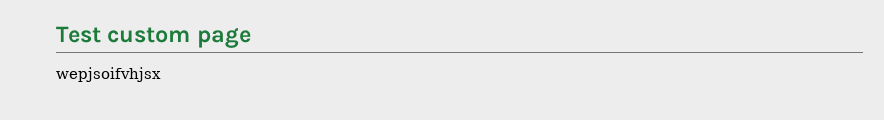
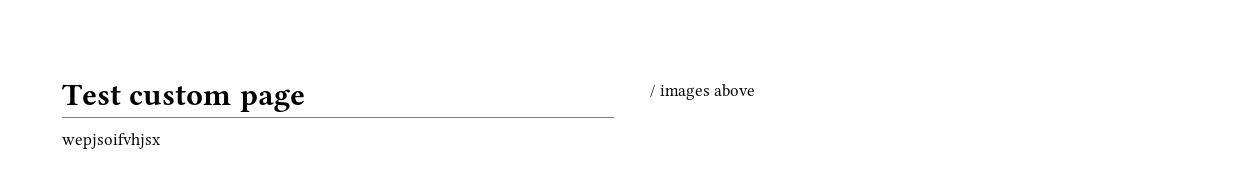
+ / images above

